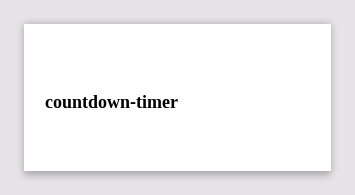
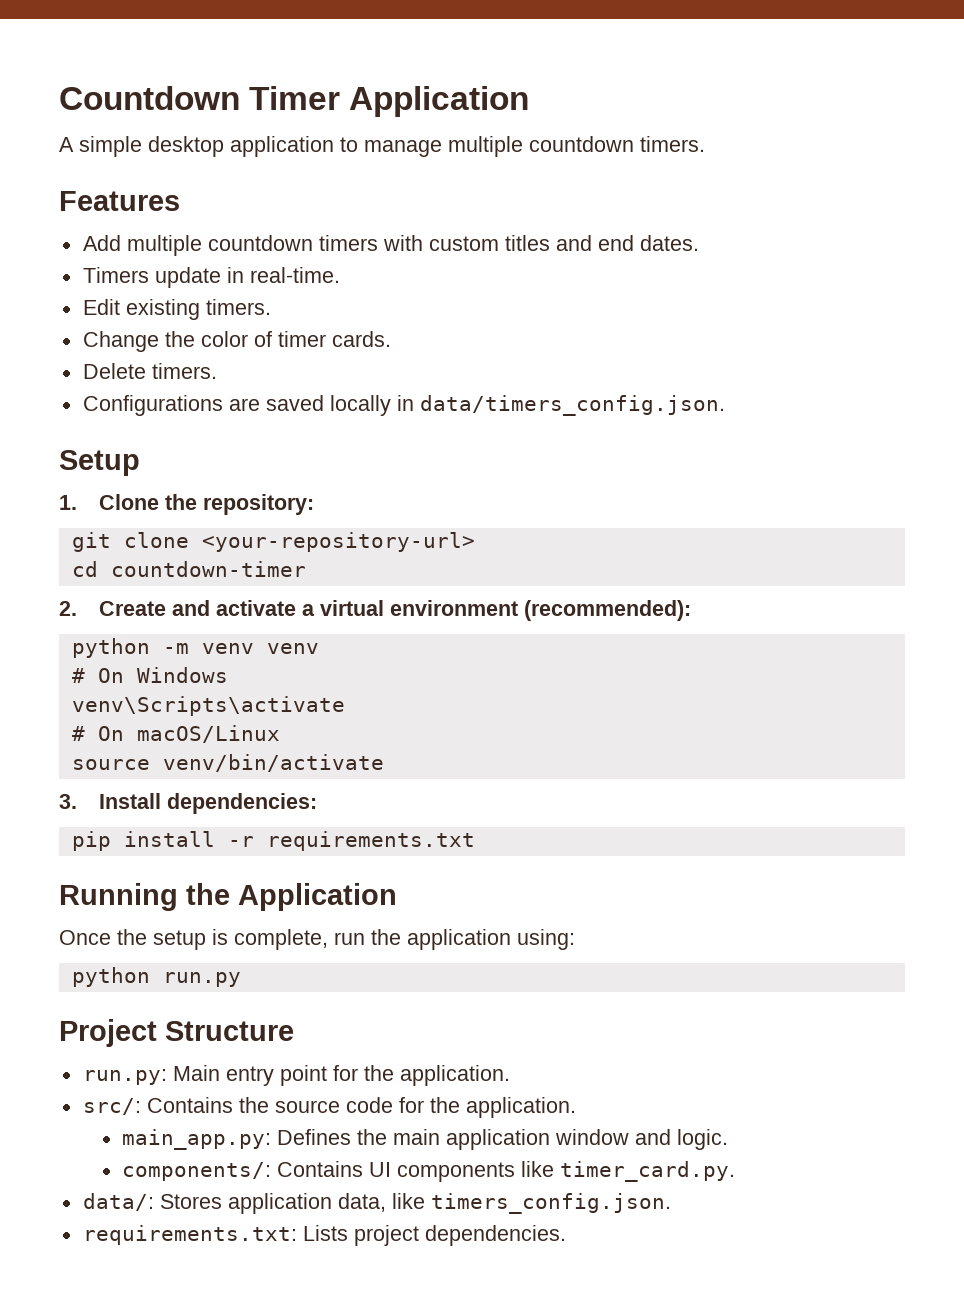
- countdown-timer
+ Countdown Timer Application
+ A simple desktop application to manage multiple countdown timers.
+ Features
+ Add multiple countdown timers with custom titles and end dates.
+ Timers update in real-time.
+ Edit existing timers.
+ Change the color of timer cards.
+ Delete timers.
+ Configurations are saved locally in data/timers_config.json.
+ Setup
+ 1. Clone the repository:
+ git clone <your-repository-url>
+ cd countdown-timer
+ 2. Create and activate a virtual environment (recommended):
+ python -m venv venv
+ # On Windows
+ venv\Scripts\activate
+ # On macOS/Linux
+ source venv/bin/activate
+ 3. Install dependencies:
+ pip install -r requirements.txt
+ Running the Application
+ Once the setup is complete, run the application using:
+ python run.py
+ Project Structure
+ run.py: Main entry point for the application.
+ src/: Contains the source code for the application.
+ main_app.py: Defines the main application window and logic.
+ components/: Contains UI components like timer_card.py.
+ data/: Stores application data, like timers_config.json.
+ requirements.txt: Lists project dependencies.

